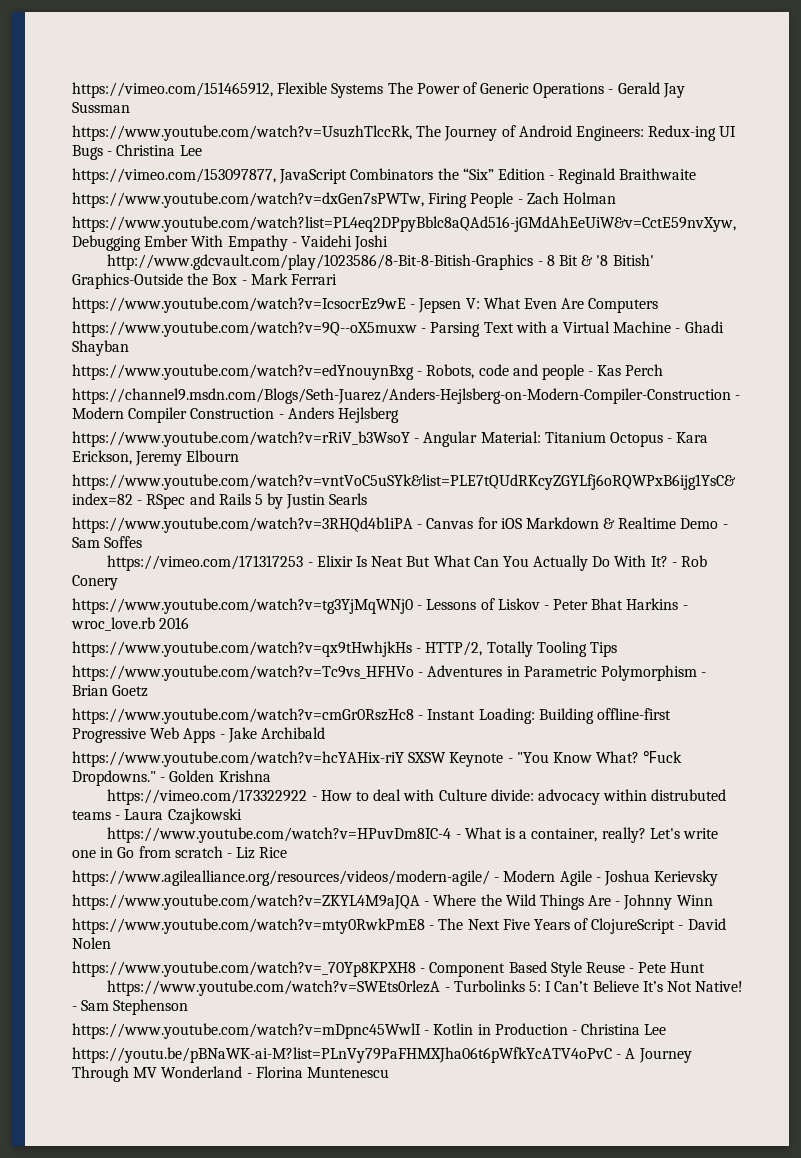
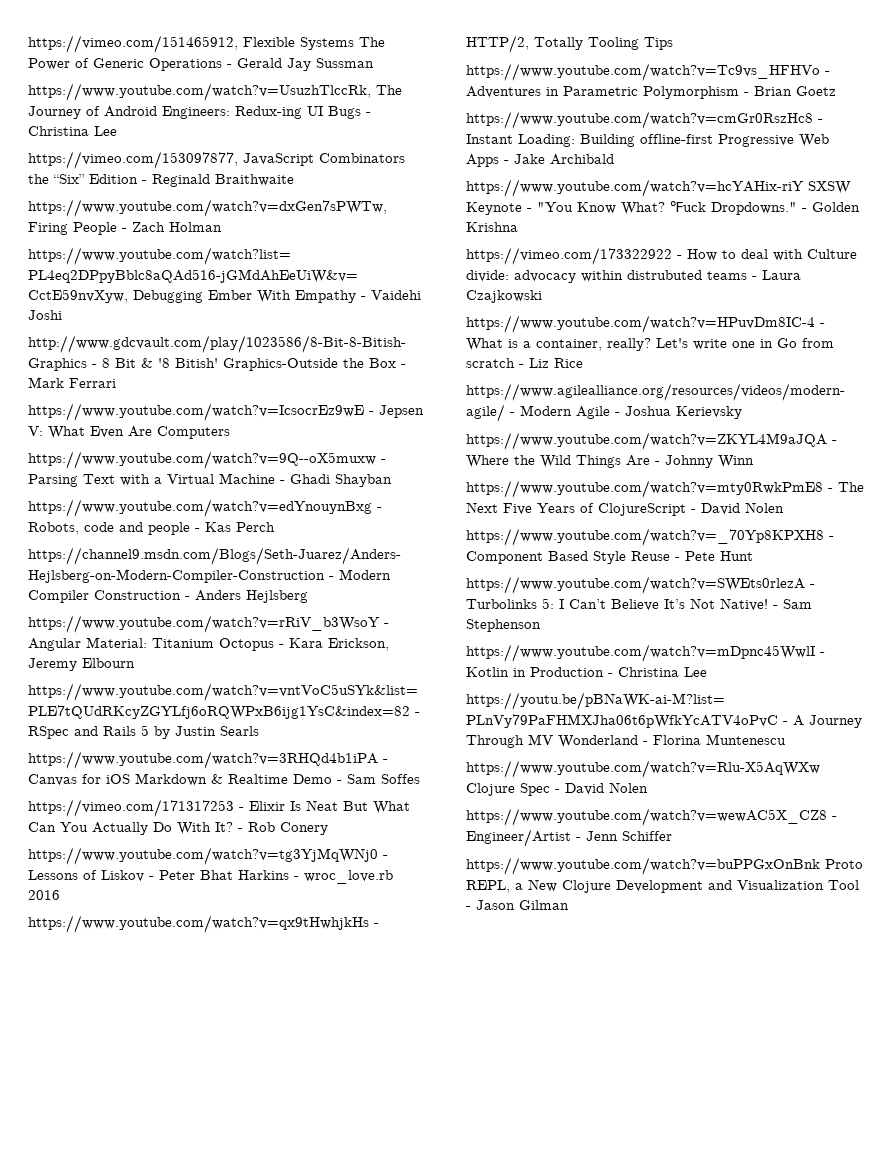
+ https://www.youtube.com/watch?v=Rlu-X5AqWXw Clojure Spec - David Nolen
+ https://www.youtube.com/watch?v=wewAC5X_CZ8 - Engineer/Artist - Jenn Schiffer
+ https://www.youtube.com/watch?v=buPPGxOnBnk Proto REPL, a New Clojure Development and Visualization Tool - Jason Gilman

